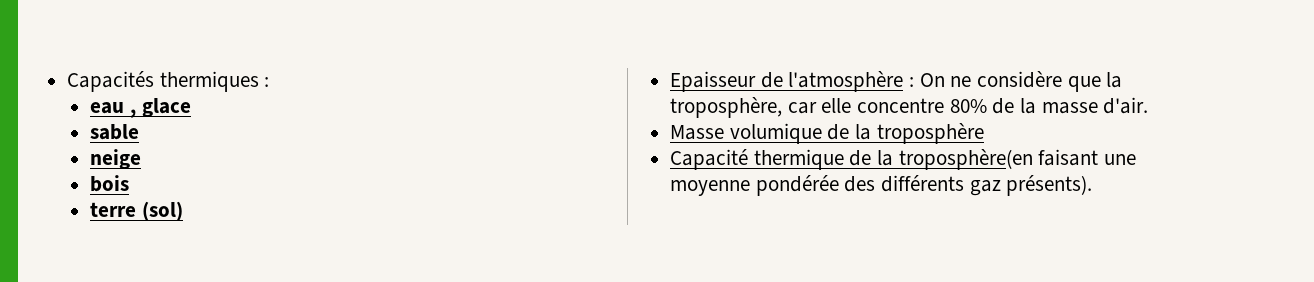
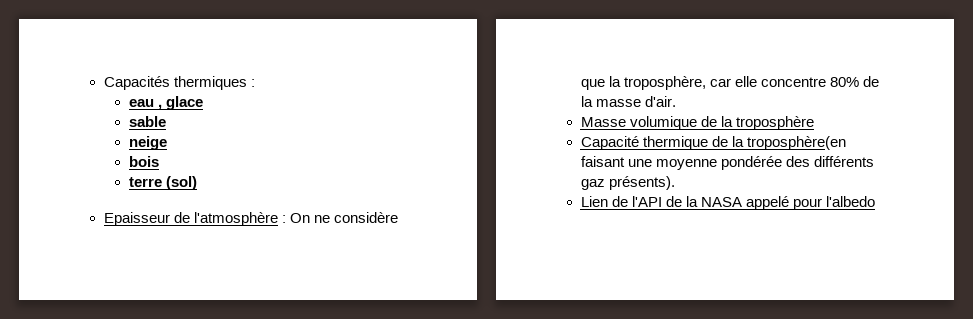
+ Lien de l'API de la NASA appelé pour l'albedo

